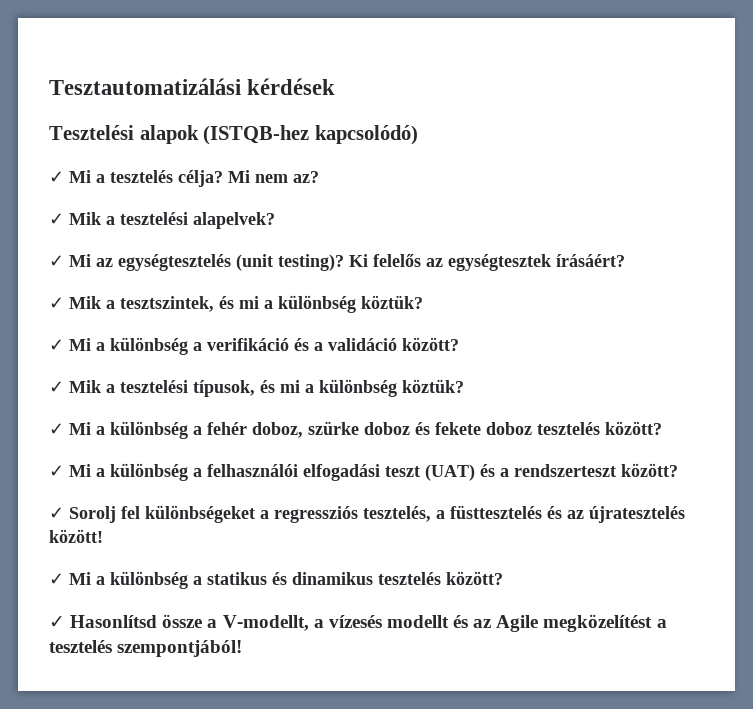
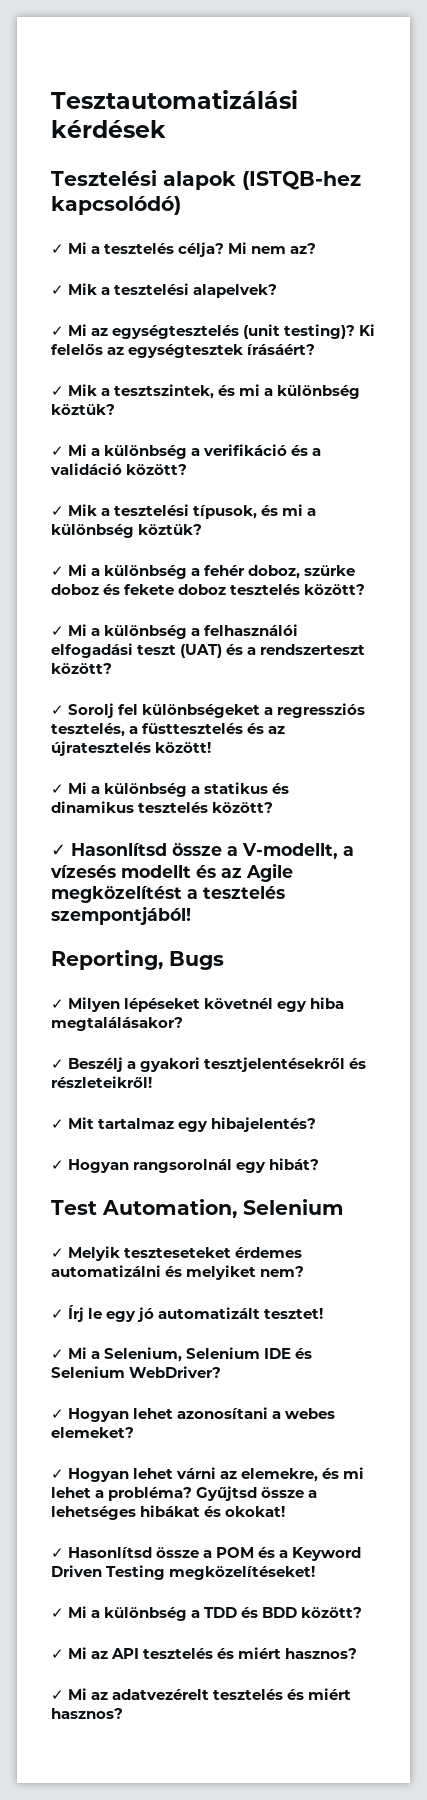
+ Reporting, Bugs
+ ✓ Milyen lépéseket követnél egy hiba megtalálásakor?
+ ✓ Beszélj a gyakori tesztjelentésekről és részleteikről!
+ ✓ Mit tartalmaz egy hibajelentés?
+ ✓ Hogyan rangsorolnál egy hibát?
+ Test Automation, Selenium
+ ✓ Melyik teszteseteket érdemes automatizálni és melyiket nem?
+ ✓ Írj le egy jó automatizált tesztet!
+ ✓ Mi a Selenium, Selenium IDE és Selenium WebDriver?
+ ✓ Hogyan lehet azonosítani a webes elemeket?
+ ✓ Hogyan lehet várni az elemekre, és mi lehet a probléma? Gyűjtsd össze a lehetséges hibákat és okokat!
+ ✓ Hasonlítsd össze a POM és a Keyword Driven Testing megközelítéseket!
+ ✓ Mi a különbség a TDD és BDD között?
+ ✓ Mi az API tesztelés és miért hasznos?
+ ✓ Mi az adatvezérelt tesztelés és miért hasznos?

